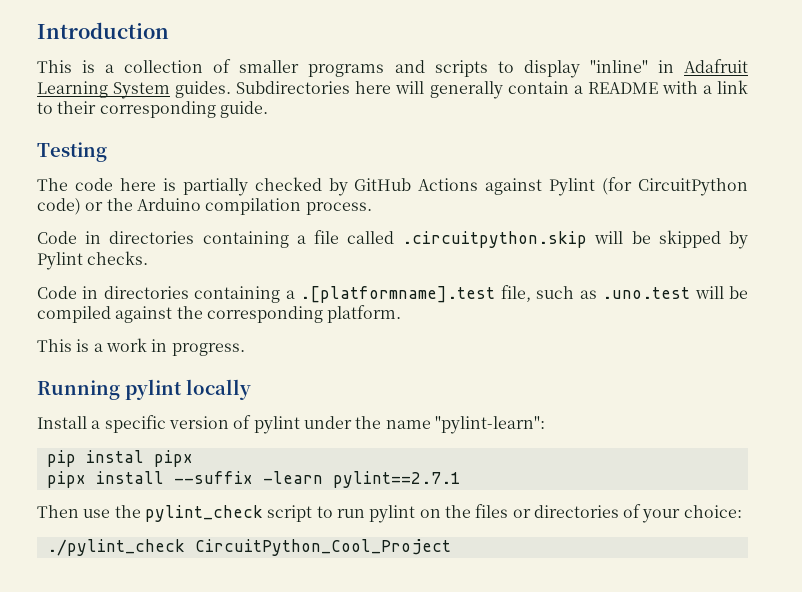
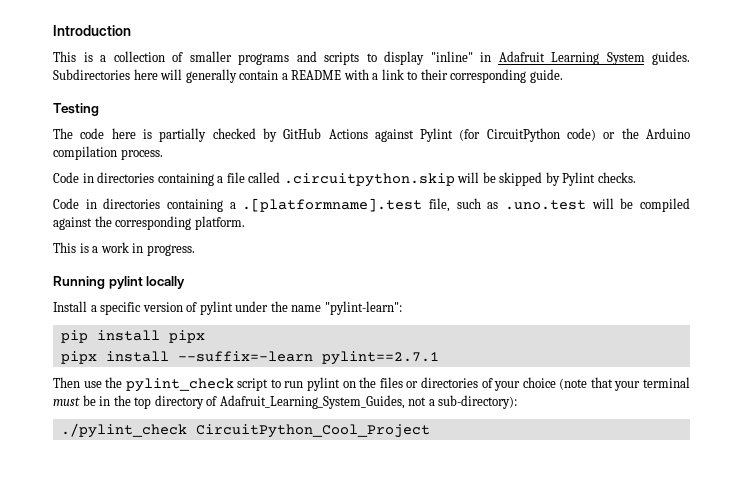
- pip instal pipx
+ pip install pipx
- pipx install --suffix -learn pylint==2.7.1
+ pipx install --suffix=-learn pylint==2.7.1
- Then use the pylint_check script to run pylint on the files or directories of your choice:
+ Then use the pylint_check script to run pylint on the files or directories of your choice (note that your terminal must be in the top directory of Adafruit_Learning_System_Guides, not a sub-directory):

